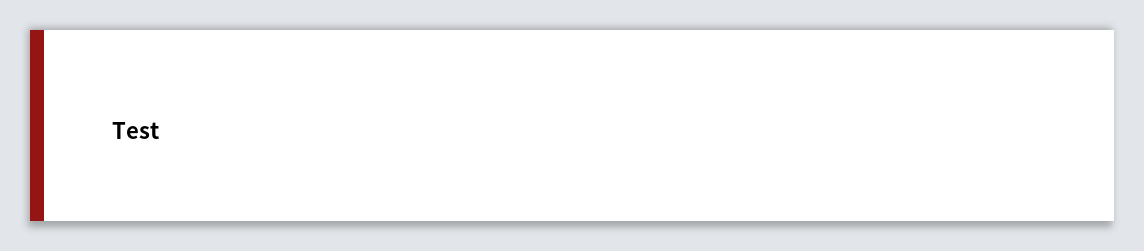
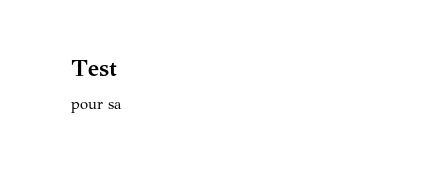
+ pour sa

